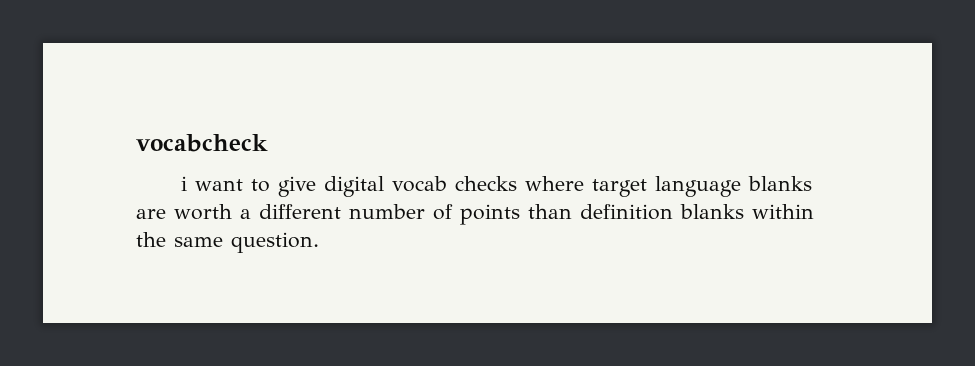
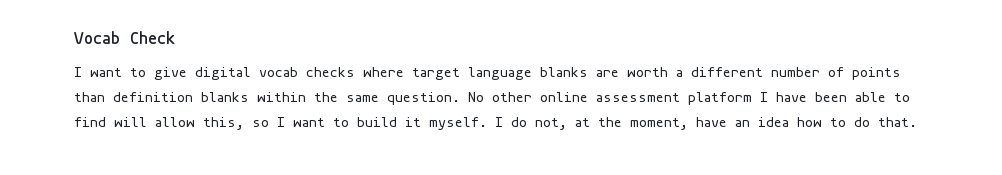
- vocabcheck
- i want to give digital vocab checks where target language blanks are worth a different number of points than definition blanks within the same question.
+ Vocab Check
+ I want to give digital vocab checks where target language blanks are worth a different number of points than definition blanks within the same question.
+ No other online assessment platform I have been able to find will allow this, so I want to build it myself. I do not, at the moment, have an idea how to do that.

